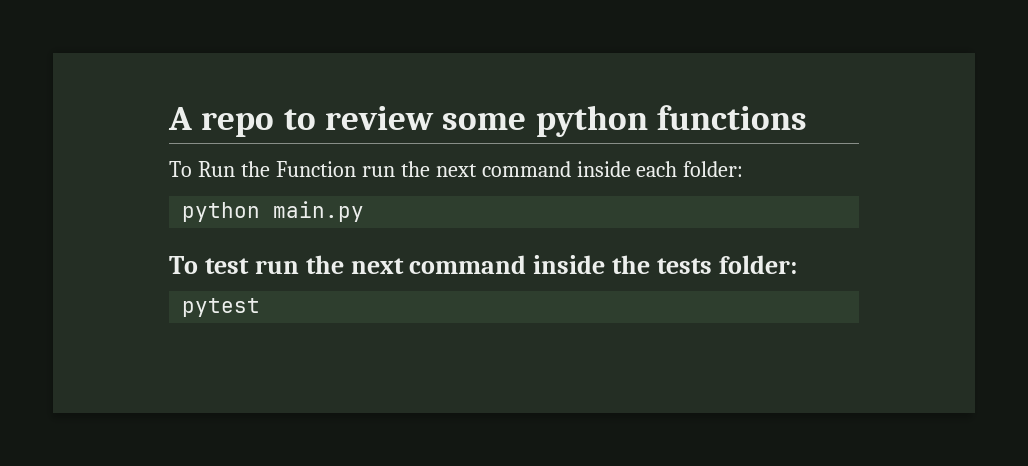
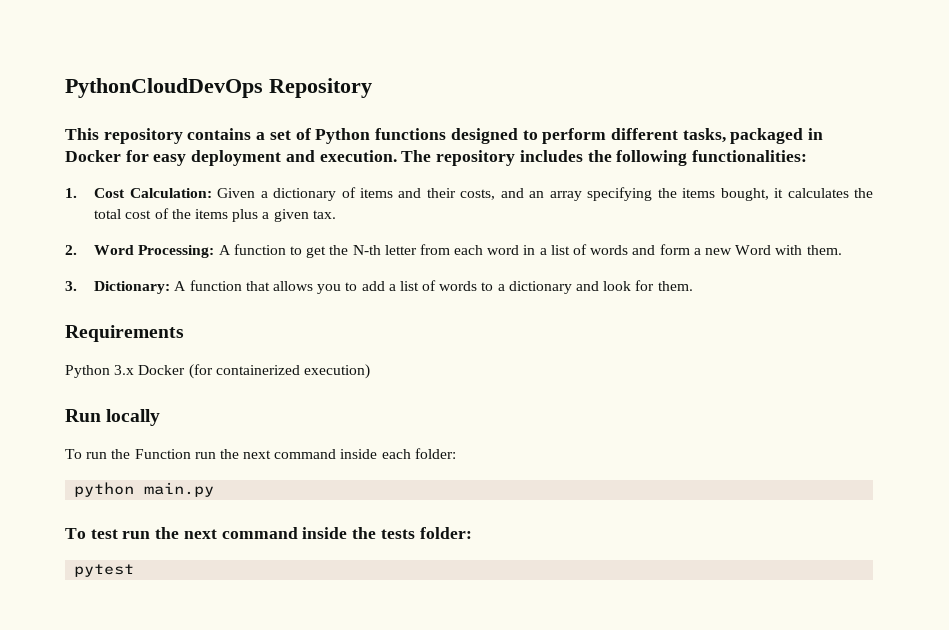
- A repo to review some python functions
- To Run the Function run the next command inside each folder:
+ PythonCloudDevOps Repository
+ This repository contains a set of Python functions designed to perform different tasks, packaged in Docker for easy deployment and execution. The repository includes the following functionalities:
+ 1. Cost Calculation: Given a dictionary of items and their costs, and an array specifying the items bought, it calculates the total cost of the items plus a given tax.
+ 2. Word Processing: A function to get the N-th letter from each word in a list of words and form a new Word with them.
+ 3. Dictionary: A function that allows you to add a list of words to a dictionary and look for them.
+ Requirements
+ Python 3.x Docker (for containerized execution)
+ Run locally
+ To run the Function run the next command inside each folder:

